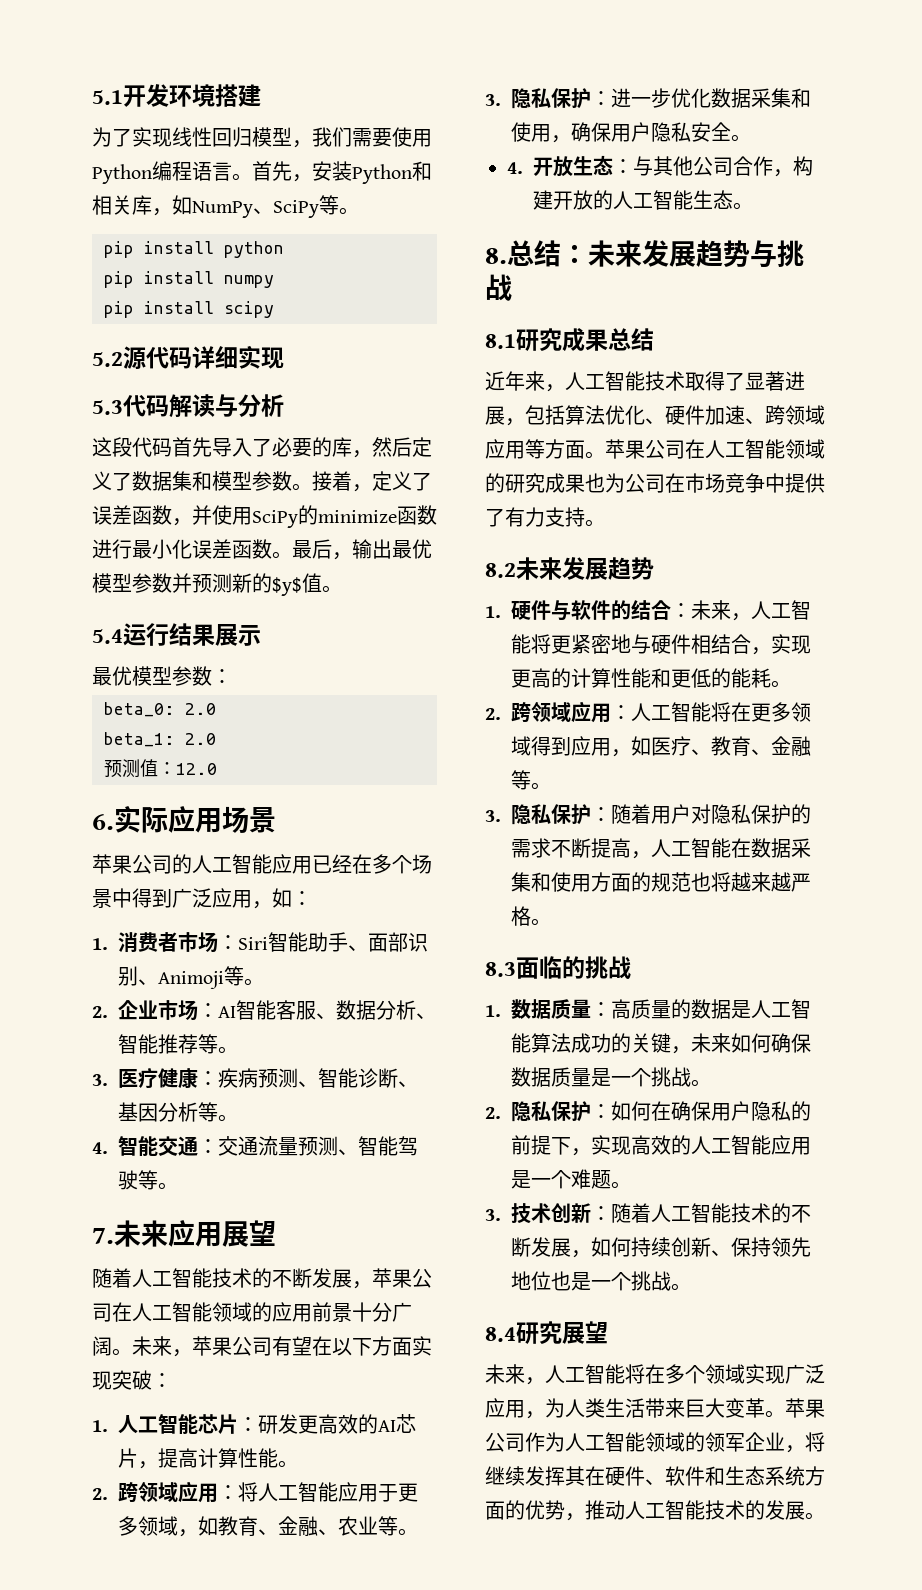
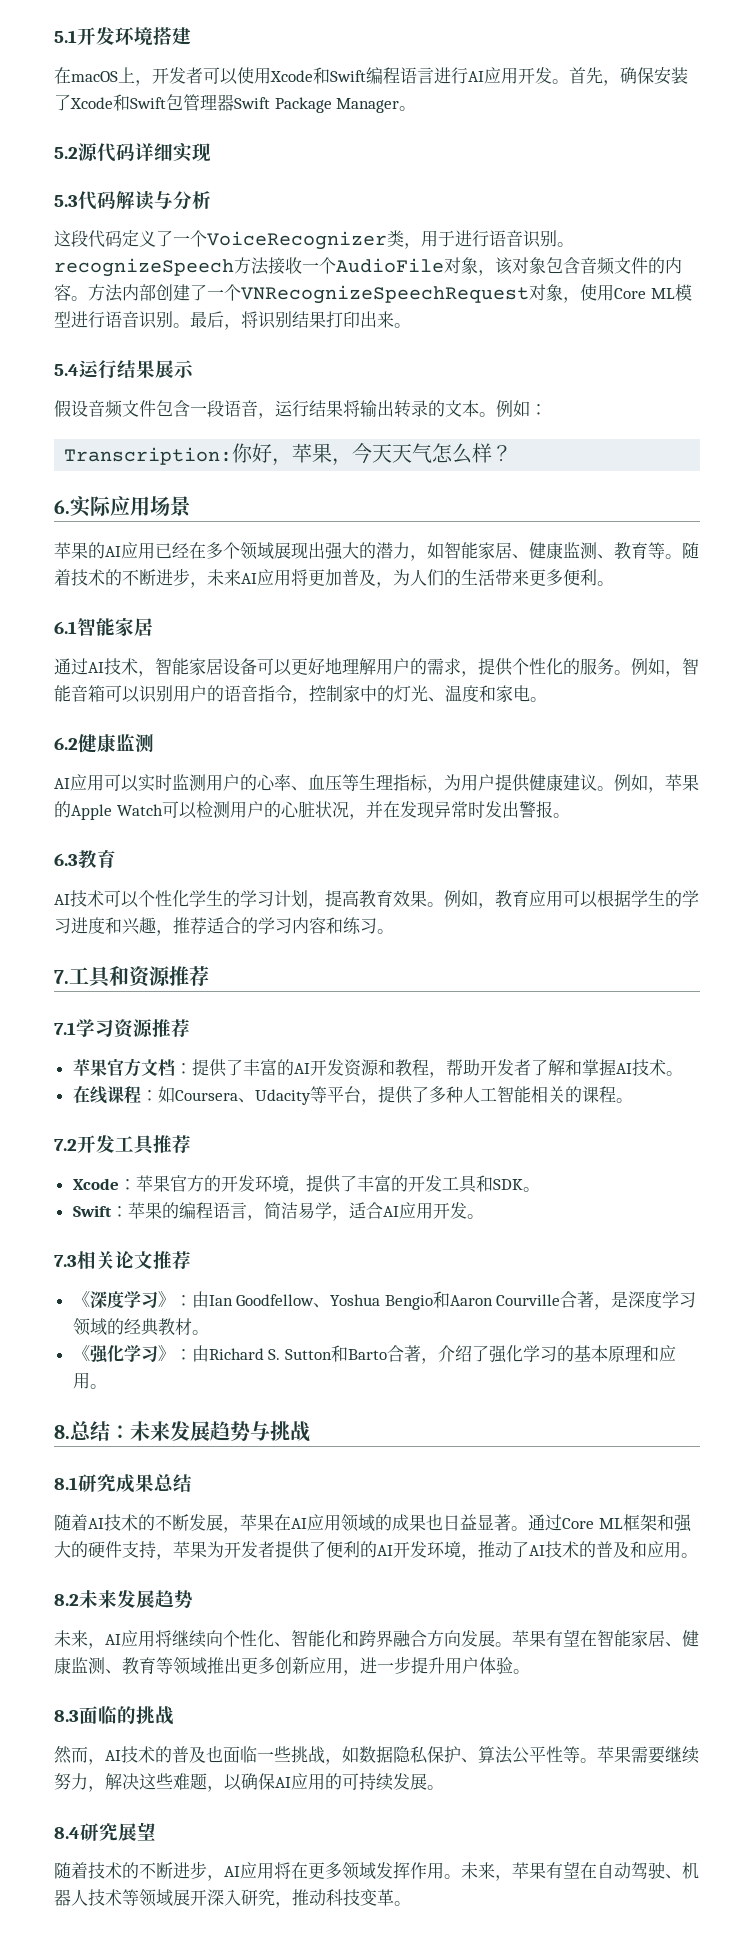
- 为了实现线性回归模型，我们需要使用Python编程语言。首先，安装Python和相关库，如NumPy、SciPy等。
- pip install python
- pip install numpy
- pip install scipy
+ 在macOS上，开发者可以使用Xcode和Swift编程语言进行AI应用开发。首先，确保安装了Xcode和Swift包管理器Swift Package Manager。
- 这段代码首先导入了必要的库，然后定义了数据集和模型参数。接着，定义了误差函数，并使用SciPy的minimize函数进行最小化误差函数。最后，输出最优模型参数并预测新的$y$值。
+ 这段代码定义了一个VoiceRecognizer类，用于进行语音识别。recognizeSpeech方法接收一个AudioFile对象，该对象包含音频文件的内容。方法内部创建了一个VNRecognizeSpeechRequest对象，使用Core ML模型进行语音识别。最后，将识别结果打印出来。
- 最优模型参数：
- beta_0: 2.0
- beta_1: 2.0
- 预测值：12.0
+ 假设音频文件包含一段语音，运行结果将输出转录的文本。例如：
+ Transcription:你好，苹果，今天天气怎么样？
- 苹果公司的人工智能应用已经在多个场景中得到广泛应用，如：
- 1.消费者市场：Siri智能助手、面部识别、Animoji等。
- 2.企业市场：AI智能客服、数据分析、智能推荐等。
- 3.医疗健康：疾病预测、智能诊断、基因分析等。
- 4.智能交通：交通流量预测、智能驾驶等。
- 7.未来应用展望
- 随着人工智能技术的不断发展，苹果公司在人工智能领域的应用前景十分广阔。未来，苹果公司有望在以下方面实现突破：
- 1.人工智能芯片：研发更高效的AI芯片，提高计算性能。
- 2.跨领域应用：将人工智能应用于更多领域，如教育、金融、农业等。
- 3.隐私保护：进一步优化数据采集和使用，确保用户隐私安全。
- 4.开放生态：与其他公司合作，构建开放的人工智能生态。
+ 苹果的AI应用已经在多个领域展现出强大的潜力，如智能家居、健康监测、教育等。随着技术的不断进步，未来AI应用将更加普及，为人们的生活带来更多便利。
+ 6.1智能家居
+ 通过AI技术，智能家居设备可以更好地理解用户的需求，提供个性化的服务。例如，智能音箱可以识别用户的语音指令，控制家中的灯光、温度和家电。
+ 6.2健康监测
+ AI应用可以实时监测用户的心率、血压等生理指标，为用户提供健康建议。例如，苹果的Apple Watch可以检测用户的心脏状况，并在发现异常时发出警报。
+ 6.3教育
+ AI技术可以个性化学生的学习计划，提高教育效果。例如，教育应用可以根据学生的学习进度和兴趣，推荐适合的学习内容和练习。
+ 7.工具和资源推荐
+ 7.1学习资源推荐
+ 苹果官方文档：提供了丰富的AI开发资源和教程，帮助开发者了解和掌握AI技术。
+ 在线课程：如Coursera、Udacity等平台，提供了多种人工智能相关的课程。
+ 7.2开发工具推荐
+ Xcode：苹果官方的开发环境，提供了丰富的开发工具和SDK。
+ Swift：苹果的编程语言，简洁易学，适合AI应用开发。
+ 7.3相关论文推荐
+ 《深度学习》：由Ian Goodfellow、Yoshua Bengio和Aaron Courville合著，是深度学习领域的经典教材。
+ 《强化学习》：由Richard S. Sutton和Barto合著，介绍了强化学习的基本原理和应用。
- 近年来，人工智能技术取得了显著进展，包括算法优化、硬件加速、跨领域应用等方面。苹果公司在人工智能领域的研究成果也为公司在市场竞争中提供了有力支持。
+ 随着AI技术的不断发展，苹果在AI应用领域的成果也日益显著。通过Core ML框架和强大的硬件支持，苹果为开发者提供了便利的AI开发环境，推动了AI技术的普及和应用。
- 1.硬件与软件的结合：未来，人工智能将更紧密地与硬件相结合，实现更高的计算性能和更低的能耗。
- 2.跨领域应用：人工智能将在更多领域得到应用，如医疗、教育、金融等。
- 3.隐私保护：随着用户对隐私保护的需求不断提高，人工智能在数据采集和使用方面的规范也将越来越严格。
+ 未来，AI应用将继续向个性化、智能化和跨界融合方向发展。苹果有望在智能家居、健康监测、教育等领域推出更多创新应用，进一步提升用户体验。
  8.3面临的挑战
- 1.数据质量：高质量的数据是人工智能算法成功的关键，未来如何确保数据质量是一个挑战。
- 2.隐私保护：如何在确保用户隐私的前提下，实现高效的人工智能应用是一个难题。
- 3.技术创新：随着人工智能技术的不断发展，如何持续创新、保持领先地位也是一个挑战。
+ 然而，AI技术的普及也面临一些挑战，如数据隐私保护、算法公平性等。苹果需要继续努力，解决这些难题，以确保AI应用的可持续发展。
  8.4研究展望
- 未来，人工智能将在多个领域实现广泛应用，为人类生活带来巨大变革。苹果公司作为人工智能领域的领军企业，将继续发挥其在硬件、软件和生态系统方面的优势，推动人工智能技术的发展。
+ 随着技术的不断进步，AI应用将在更多领域发挥作用。未来，苹果有望在自动驾驶、机器人技术等领域展开深入研究，推动科技变革。

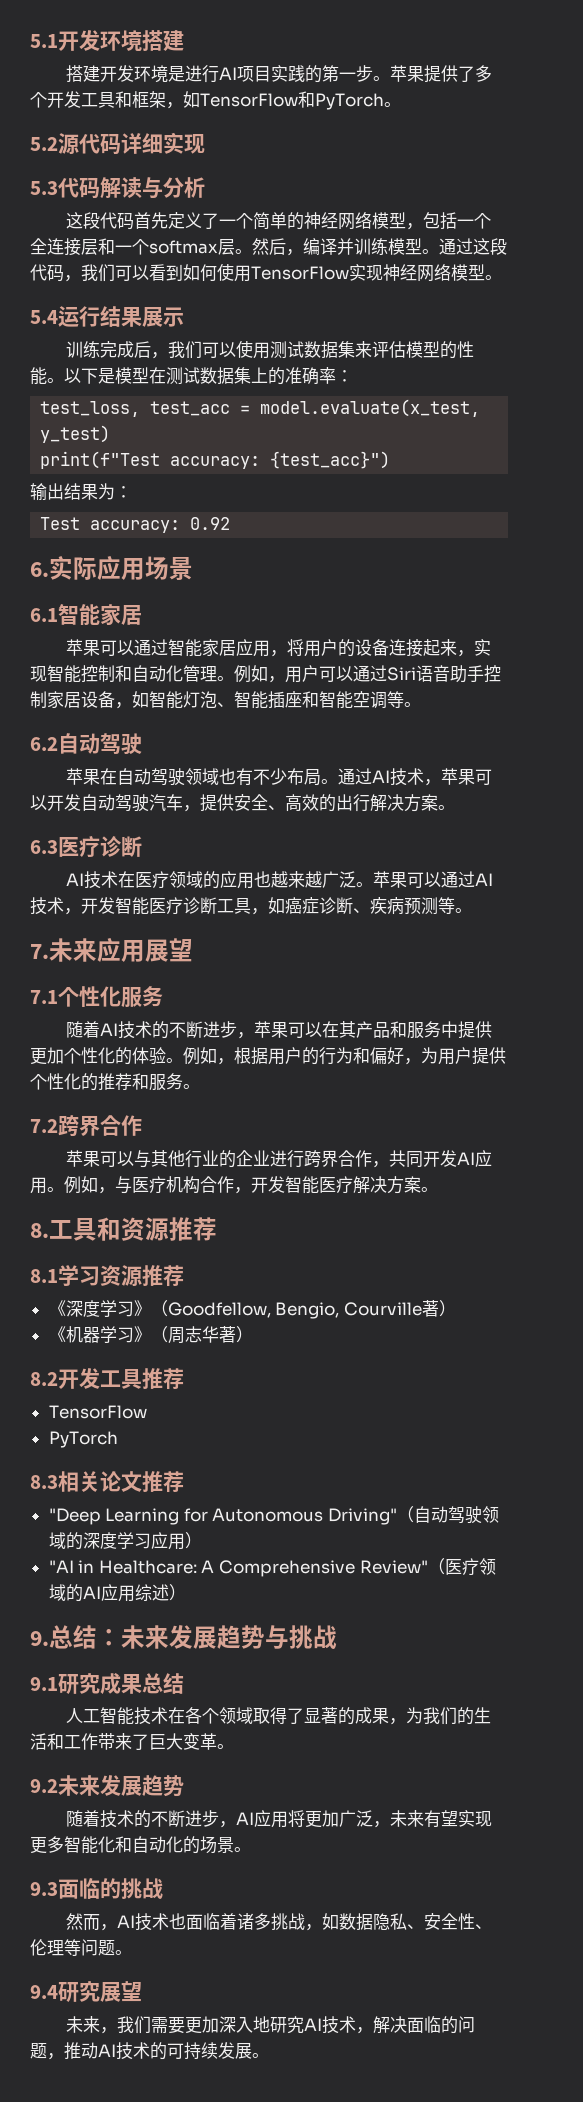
- 在macOS上，开发者可以使用Xcode和Swift编程语言进行AI应用开发。首先，确保安装了Xcode和Swift包管理器Swift Package Manager。
+ 搭建开发环境是进行AI项目实践的第一步。苹果提供了多个开发工具和框架，如TensorFlow和PyTorch。
- 这段代码定义了一个VoiceRecognizer类，用于进行语音识别。recognizeSpeech方法接收一个AudioFile对象，该对象包含音频文件的内容。方法内部创建了一个VNRecognizeSpeechRequest对象，使用Core ML模型进行语音识别。最后，将识别结果打印出来。
+ 这段代码首先定义了一个简单的神经网络模型，包括一个全连接层和一个softmax层。然后，编译并训练模型。通过这段代码，我们可以看到如何使用TensorFlow实现神经网络模型。
- 假设音频文件包含一段语音，运行结果将输出转录的文本。例如：
- Transcription:你好，苹果，今天天气怎么样？
+ 训练完成后，我们可以使用测试数据集来评估模型的性能。以下是模型在测试数据集上的准确率：
+ test_loss, test_acc = model.evaluate(x_test, y_test)
+ print(f"Test accuracy: {test_acc}")
+ 输出结果为：
+ Test accuracy: 0.92
  6.实际应用场景
- 苹果的AI应用已经在多个领域展现出强大的潜力，如智能家居、健康监测、教育等。随着技术的不断进步，未来AI应用将更加普及，为人们的生活带来更多便利。
  6.1智能家居
- 通过AI技术，智能家居设备可以更好地理解用户的需求，提供个性化的服务。例如，智能音箱可以识别用户的语音指令，控制家中的灯光、温度和家电。
- 6.2健康监测
- AI应用可以实时监测用户的心率、血压等生理指标，为用户提供健康建议。例如，苹果的Apple Watch可以检测用户的心脏状况，并在发现异常时发出警报。
- 6.3教育
- AI技术可以个性化学生的学习计划，提高教育效果。例如，教育应用可以根据学生的学习进度和兴趣，推荐适合的学习内容和练习。
- 7.工具和资源推荐
+ 苹果可以通过智能家居应用，将用户的设备连接起来，实现智能控制和自动化管理。例如，用户可以通过Siri语音助手控制家居设备，如智能灯泡、智能插座和智能空调等。
+ 6.2自动驾驶
+ 苹果在自动驾驶领域也有不少布局。通过AI技术，苹果可以开发自动驾驶汽车，提供安全、高效的出行解决方案。
+ 6.3医疗诊断
+ AI技术在医疗领域的应用也越来越广泛。苹果可以通过AI技术，开发智能医疗诊断工具，如癌症诊断、疾病预测等。
+ 7.未来应用展望
+ 7.1个性化服务
+ 随着AI技术的不断进步，苹果可以在其产品和服务中提供更加个性化的体验。例如，根据用户的行为和偏好，为用户提供个性化的推荐和服务。
+ 7.2跨界合作
+ 苹果可以与其他行业的企业进行跨界合作，共同开发AI应用。例如，与医疗机构合作，开发智能医疗解决方案。
+ 8.工具和资源推荐
- 7.1学习资源推荐
+ 8.1学习资源推荐
- 苹果官方文档：提供了丰富的AI开发资源和教程，帮助开发者了解和掌握AI技术。
- 在线课程：如Coursera、Udacity等平台，提供了多种人工智能相关的课程。
- 7.2开发工具推荐
- Xcode：苹果官方的开发环境，提供了丰富的开发工具和SDK。
- Swift：苹果的编程语言，简洁易学，适合AI应用开发。
- 7.3相关论文推荐
- 《深度学习》：由Ian Goodfellow、Yoshua Bengio和Aaron Courville合著，是深度学习领域的经典教材。
- 《强化学习》：由Richard S. Sutton和Barto合著，介绍了强化学习的基本原理和应用。
- 8.总结：未来发展趋势与挑战
+ 《深度学习》（Goodfellow, Bengio, Courville著）
+ 《机器学习》（周志华著）
+ 8.2开发工具推荐
+ TensorFlow
+ PyTorch
+ 8.3相关论文推荐
+ "Deep Learning for Autonomous Driving"（自动驾驶领域的深度学习应用）
+ "AI in Healthcare: A Comprehensive Review"（医疗领域的AI应用综述）
+ 9.总结：未来发展趋势与挑战
- 8.1研究成果总结
+ 9.1研究成果总结
- 随着AI技术的不断发展，苹果在AI应用领域的成果也日益显著。通过Core ML框架和强大的硬件支持，苹果为开发者提供了便利的AI开发环境，推动了AI技术的普及和应用。
- 8.2未来发展趋势
- 未来，AI应用将继续向个性化、智能化和跨界融合方向发展。苹果有望在智能家居、健康监测、教育等领域推出更多创新应用，进一步提升用户体验。
- 8.3面临的挑战
- 然而，AI技术的普及也面临一些挑战，如数据隐私保护、算法公平性等。苹果需要继续努力，解决这些难题，以确保AI应用的可持续发展。
- 8.4研究展望
+ 人工智能技术在各个领域取得了显著的成果，为我们的生活和工作带来了巨大变革。
+ 9.2未来发展趋势
- 随着技术的不断进步，AI应用将在更多领域发挥作用。未来，苹果有望在自动驾驶、机器人技术等领域展开深入研究，推动科技变革。
+ 随着技术的不断进步，AI应用将更加广泛，未来有望实现更多智能化和自动化的场景。
+ 9.3面临的挑战
+ 然而，AI技术也面临着诸多挑战，如数据隐私、安全性、伦理等问题。
+ 9.4研究展望
+ 未来，我们需要更加深入地研究AI技术，解决面临的问题，推动AI技术的可持续发展。

